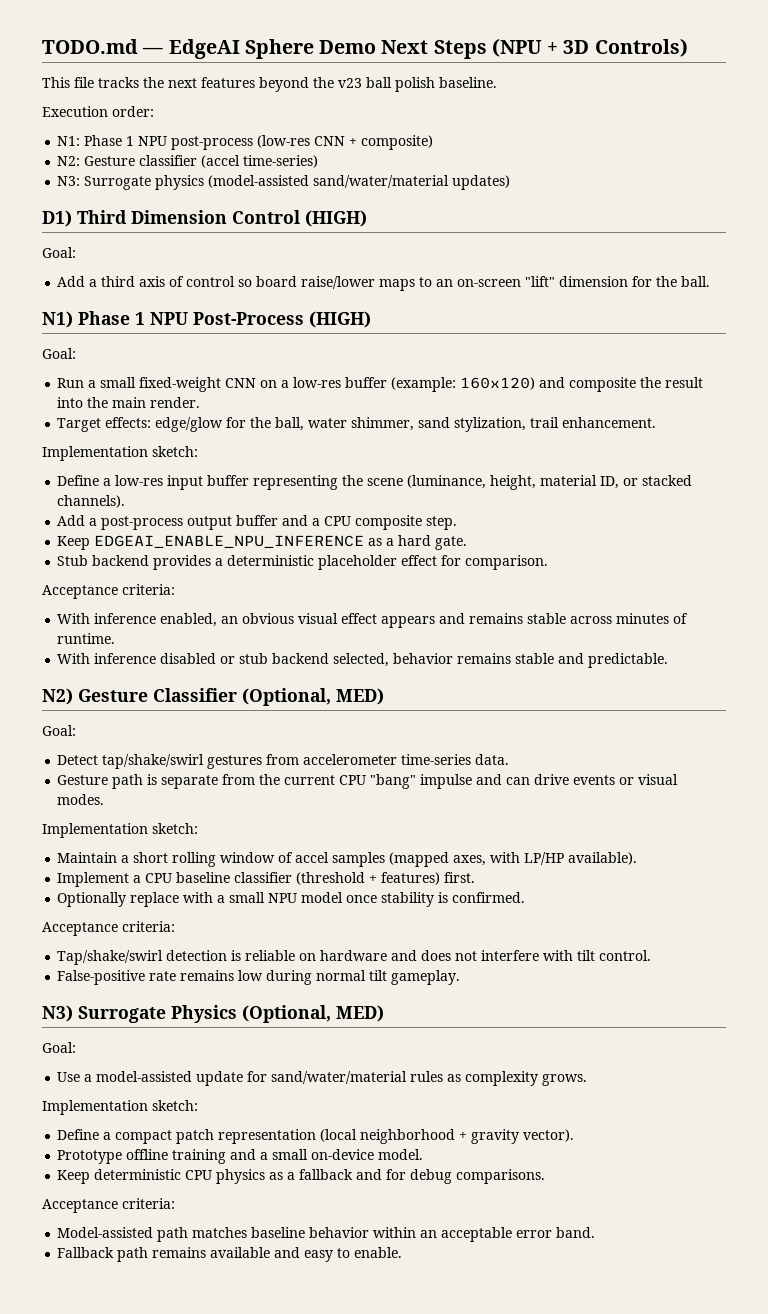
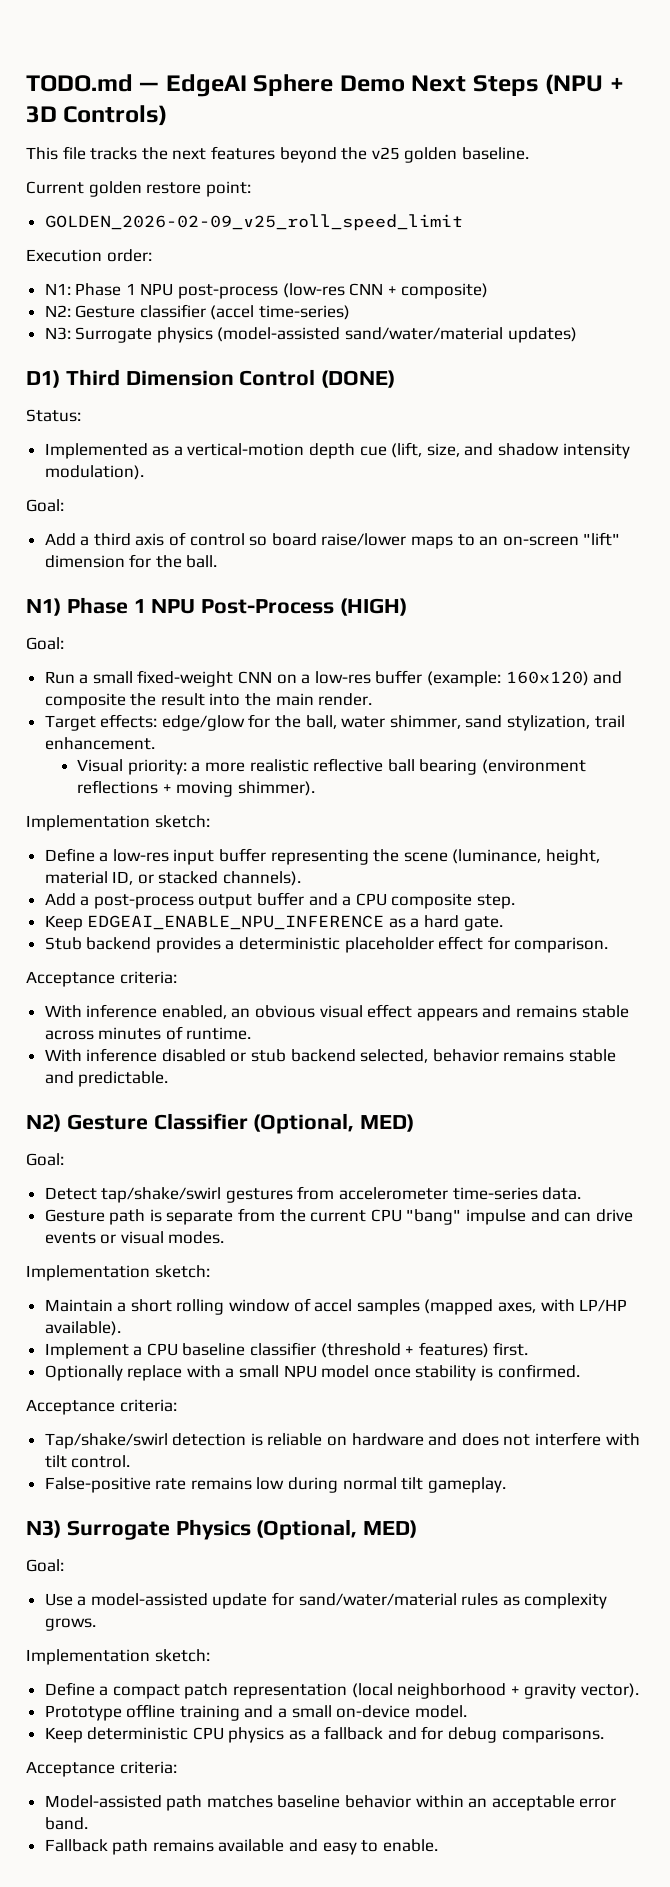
- This file tracks the next features beyond the v23 ball polish baseline.
+ This file tracks the next features beyond the v25 golden baseline.
+ Current golden restore point:
+ GOLDEN_2026-02-09_v25_roll_speed_limit
- D1) Third Dimension Control (HIGH)
+ D1) Third Dimension Control (DONE)
+ Status:
+ Implemented as a vertical-motion depth cue (lift, size, and shadow intensity modulation).
+ Visual priority: a more realistic reflective ball bearing (environment reflections + moving shimmer).

